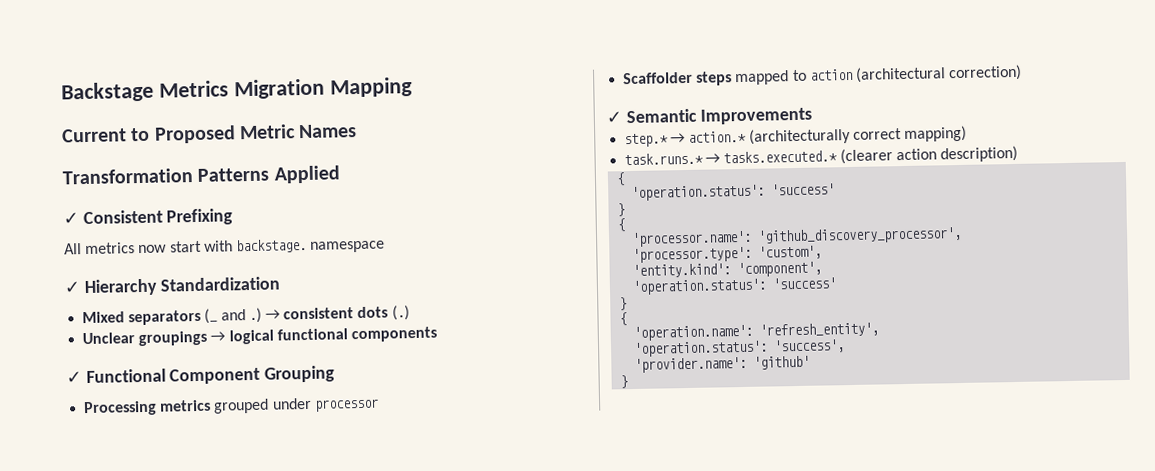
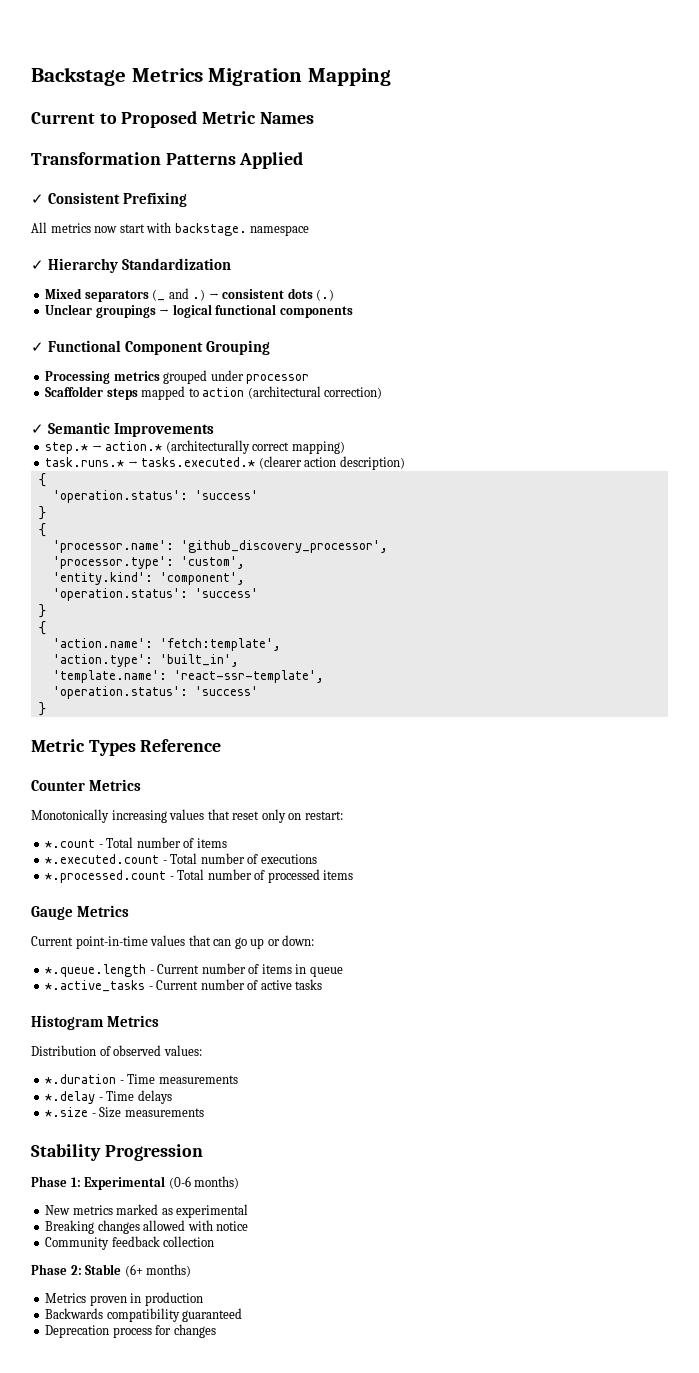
- 'operation.name': 'refresh_entity',
- 'operation.status': 'success',
- 'provider.name': 'github'
+ 'action.name': 'fetch:template',
+ 'action.type': 'built_in',
+ 'template.name': 'react-ssr-template',
+ 'operation.status': 'success'
  }
+ Metric Types Reference
+ Counter Metrics
+ Monotonically increasing values that reset only on restart:
+ *.count - Total number of items
+ *.executed.count - Total number of executions
+ *.processed.count - Total number of processed items
+ Gauge Metrics
+ Current point-in-time values that can go up or down:
+ *.queue.length - Current number of items in queue
+ *.active_tasks - Current number of active tasks
+ Histogram Metrics
+ Distribution of observed values:
+ *.duration - Time measurements
+ *.delay - Time delays
+ *.size - Size measurements
+ Stability Progression
+ Phase 1: Experimental (0-6 months)
+ New metrics marked as experimental
+ Breaking changes allowed with notice
+ Community feedback collection
+ Phase 2: Stable (6+ months)
+ Metrics proven in production
+ Backwards compatibility guaranteed
+ Deprecation process for changes

